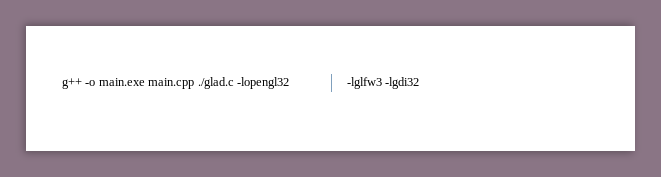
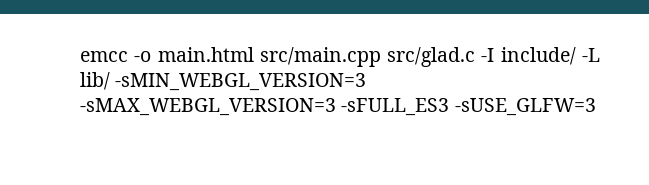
- g++ -o main.exe main.cpp ./glad.c -lopengl32 -lglfw3 -lgdi32
+ emcc -o main.html src/main.cpp src/glad.c -I include/ -L lib/ -sMIN_WEBGL_VERSION=3 -sMAX_WEBGL_VERSION=3 -sFULL_ES3 -sUSE_GLFW=3

